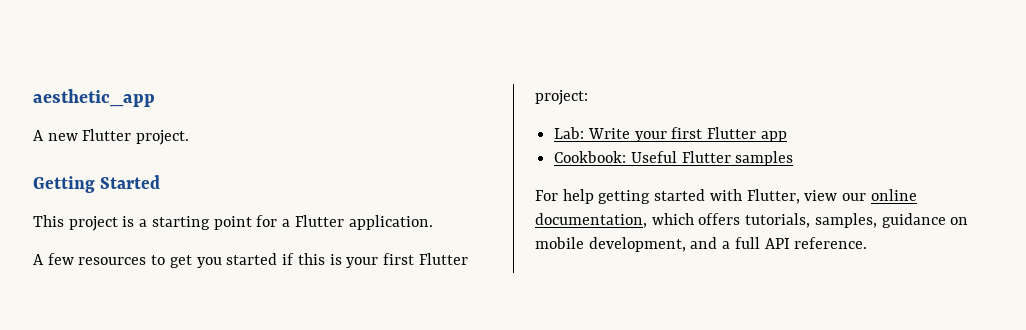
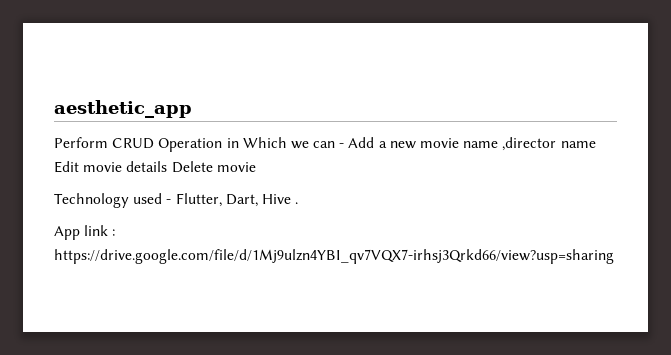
- A new Flutter project.
- Getting Started
- This project is a starting point for a Flutter application.
- A few resources to get you started if this is your first Flutter project:
- Lab: Write your first Flutter app
- Cookbook: Useful Flutter samples
- For help getting started with Flutter, view our online documentation, which offers tutorials, samples, guidance on mobile development, and a full API reference.
+ Perform CRUD Operation in Which we can - Add a new movie name ,director name Edit movie details Delete movie
+ Technology used - Flutter, Dart, Hive .
+ App link : https://drive.google.com/file/d/1Mj9ulzn4YBI_qv7VQX7-irhsj3Qrkd66/view?usp=sharing

